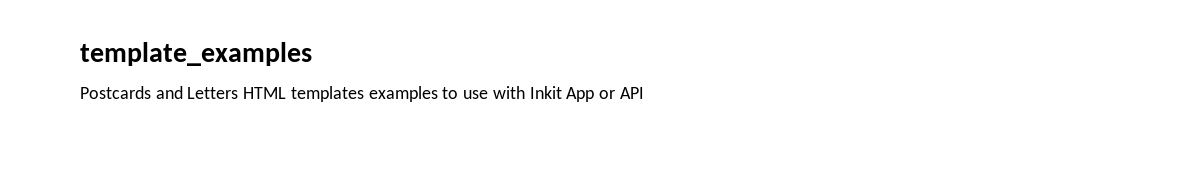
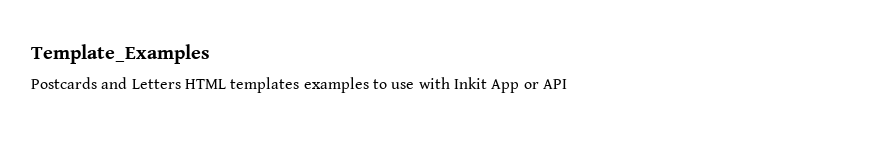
- template_examples
+ Template_Examples

